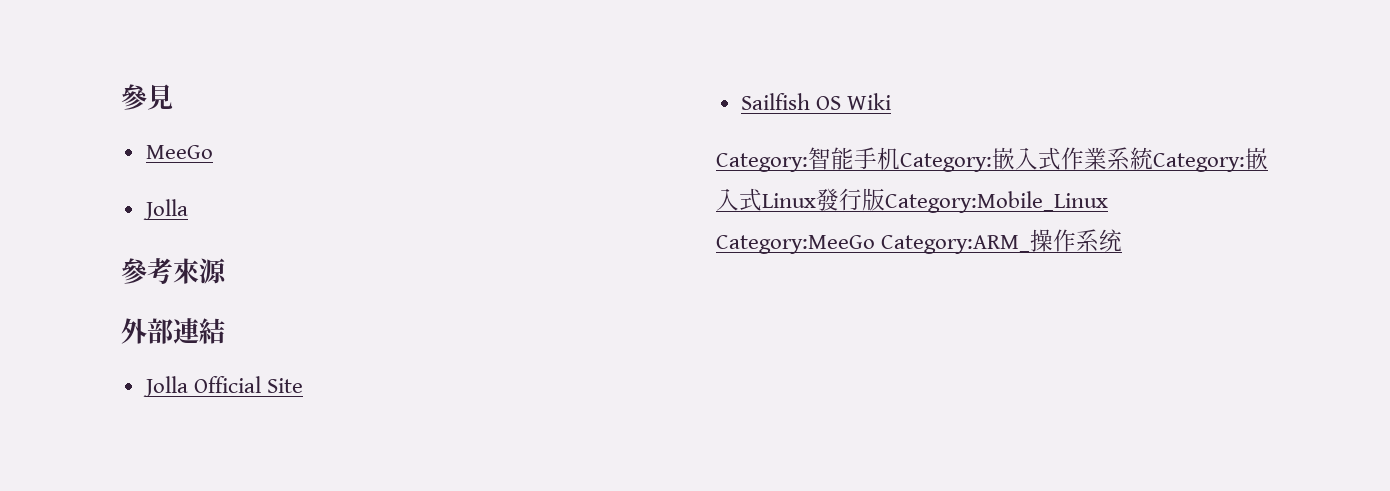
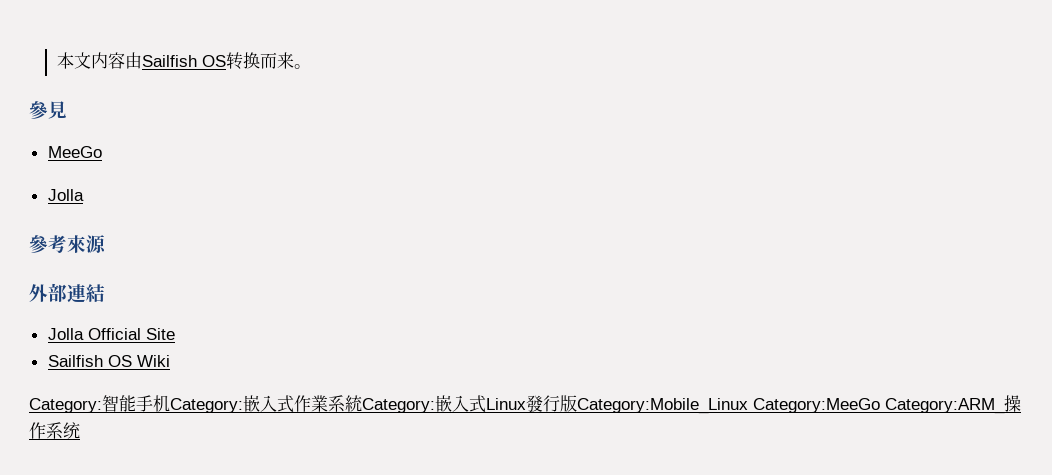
+ 本文内容由Sailfish OS转换而来。

